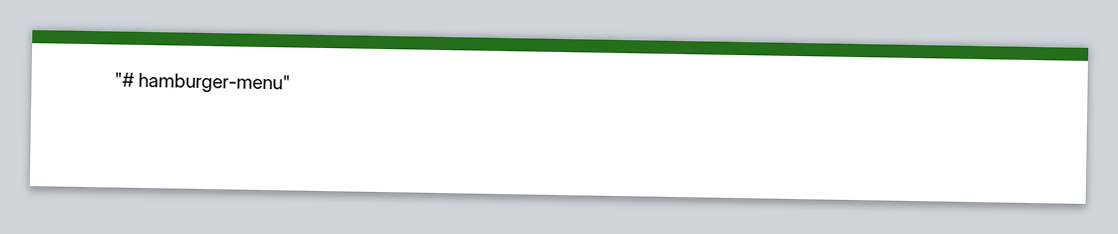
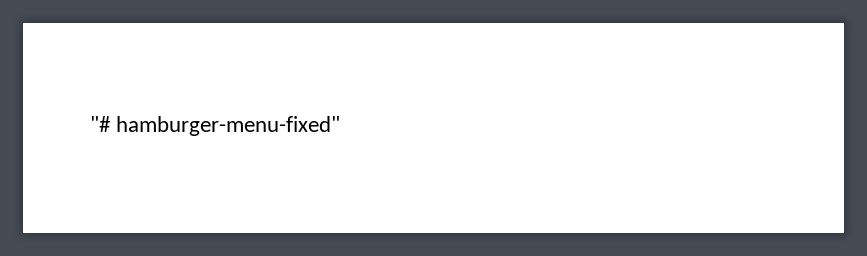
- "# hamburger-menu"
+ "# hamburger-menu-fixed"

